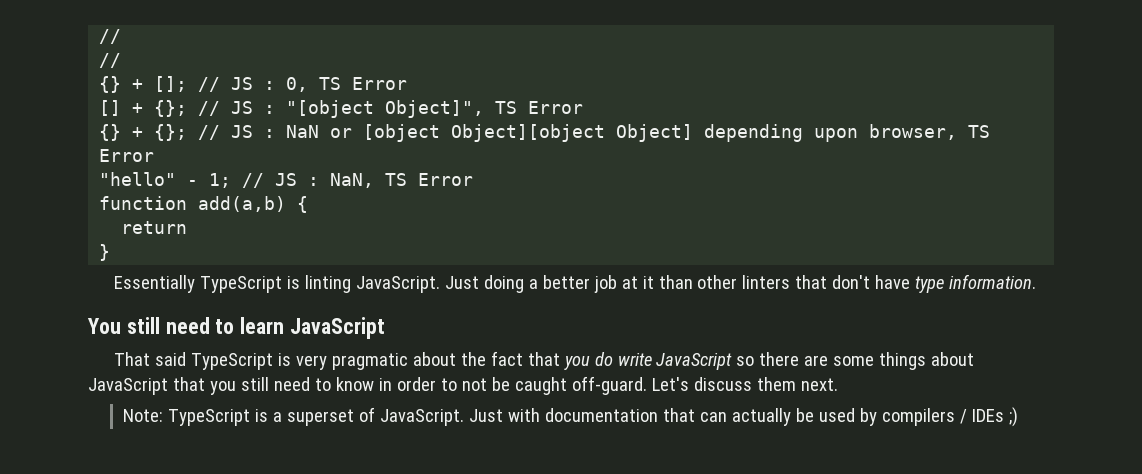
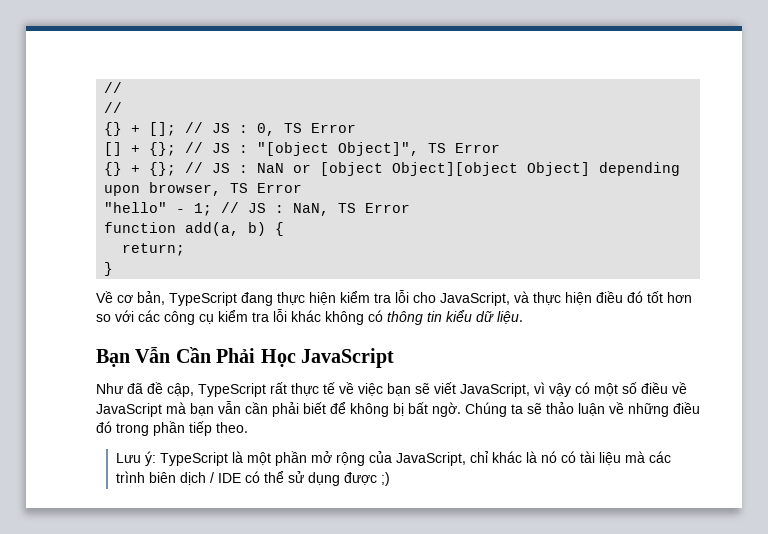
- function add(a,b) {
+ function add(a, b) {
- return
+ return;
- Essentially TypeScript is linting JavaScript. Just doing a better job at it than other linters that don't have type information.
- You still need to learn JavaScript
- That said TypeScript is very pragmatic about the fact that you do write JavaScript so there are some things about JavaScript that you still need to know in order to not be caught off-guard. Let's discuss them next.
- Note: TypeScript is a superset of JavaScript. Just with documentation that can actually be used by compilers / IDEs ;)
+ Về cơ bản, TypeScript đang thực hiện kiểm tra lỗi cho JavaScript, và thực hiện điều đó tốt hơn so với các công cụ kiểm tra lỗi khác không có thông tin kiểu dữ liệu.
+ Bạn Vẫn Cần Phải Học JavaScript
+ Như đã đề cập, TypeScript rất thực tế về việc bạn sẽ viết JavaScript, vì vậy có một số điều về JavaScript mà bạn vẫn cần phải biết để không bị bất ngờ. Chúng ta sẽ thảo luận về những điều đó trong phần tiếp theo.
+ Lưu ý: TypeScript là một phần mở rộng của JavaScript, chỉ khác là nó có tài liệu mà các trình biên dịch / IDE có thể sử dụng được ;)

